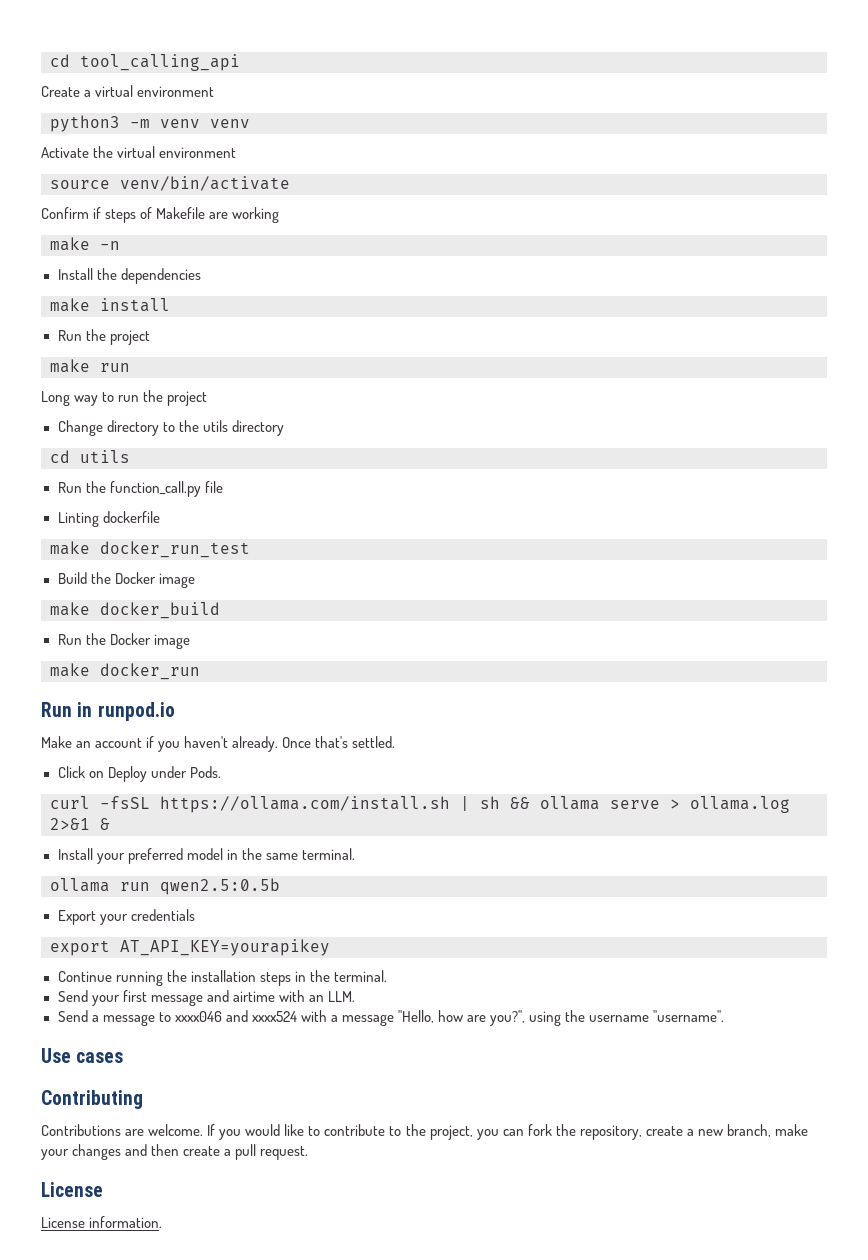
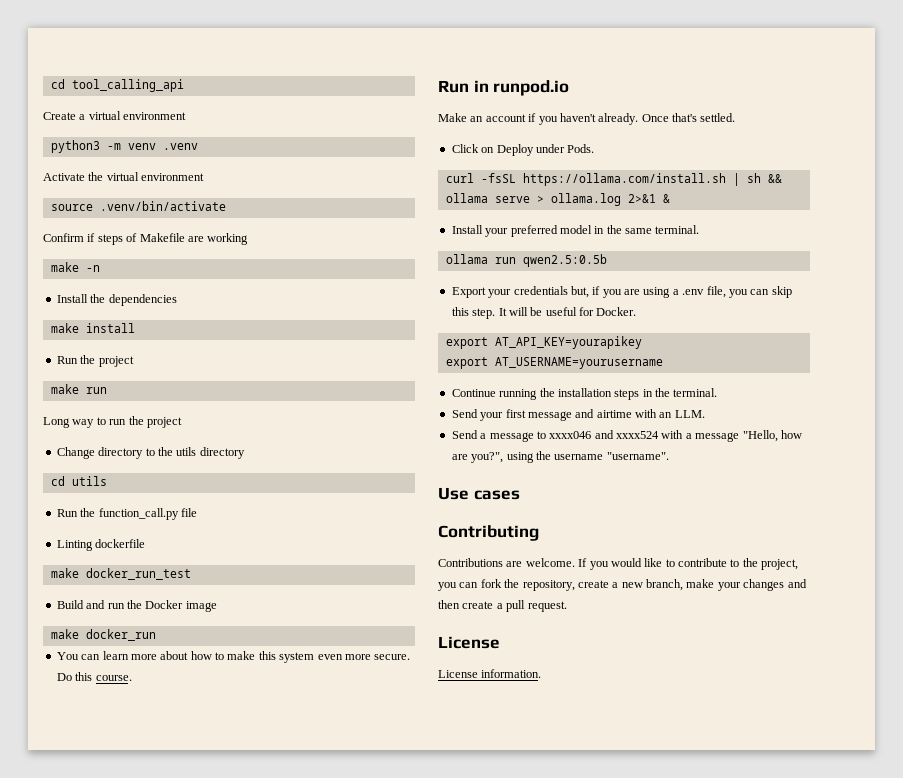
- python3 -m venv venv
+ python3 -m venv .venv
- source venv/bin/activate
+ source .venv/bin/activate
- Build the Docker image
- make docker_build
- Run the Docker image
+ Build and run the Docker image
+ You can learn more about how to make this system even more secure. Do this course.
- Export your credentials
+ Export your credentials but, if you are using a .env file, you can skip this step. It will be useful for Docker.
+ export AT_USERNAME=yourusername

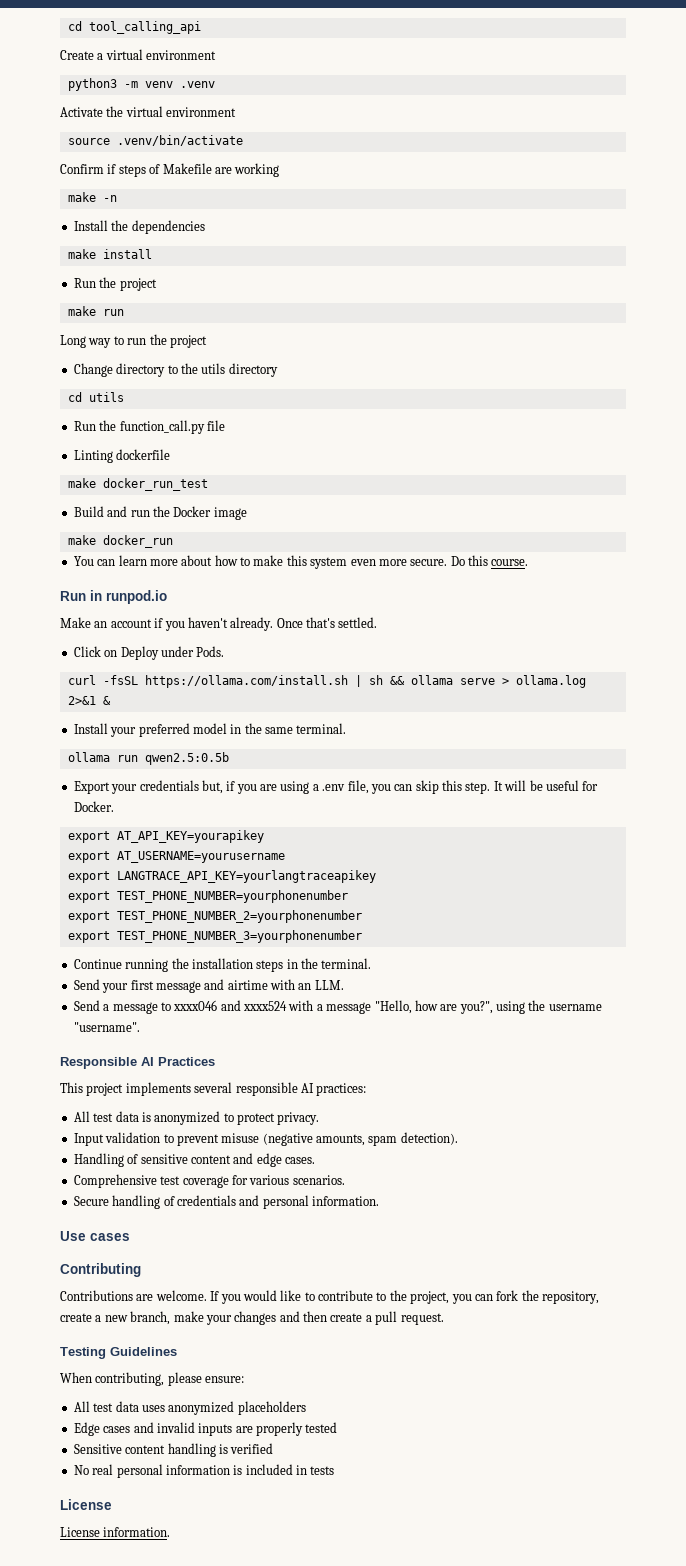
+ export LANGTRACE_API_KEY=yourlangtraceapikey
+ export TEST_PHONE_NUMBER=yourphonenumber
+ export TEST_PHONE_NUMBER_2=yourphonenumber
+ export TEST_PHONE_NUMBER_3=yourphonenumber
+ Responsible AI Practices
+ This project implements several responsible AI practices:
+ All test data is anonymized to protect privacy.
+ Input validation to prevent misuse (negative amounts, spam detection).
+ Handling of sensitive content and edge cases.
+ Comprehensive test coverage for various scenarios.
+ Secure handling of credentials and personal information.
+ Testing Guidelines
+ When contributing, please ensure:
+ All test data uses anonymized placeholders
+ Edge cases and invalid inputs are properly tested
+ Sensitive content handling is verified
+ No real personal information is included in tests

